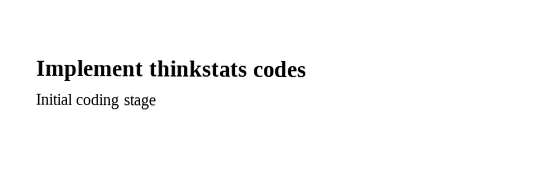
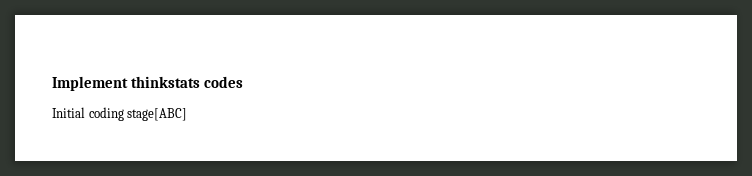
- Initial coding stage
+ Initial coding stage[ABC]

